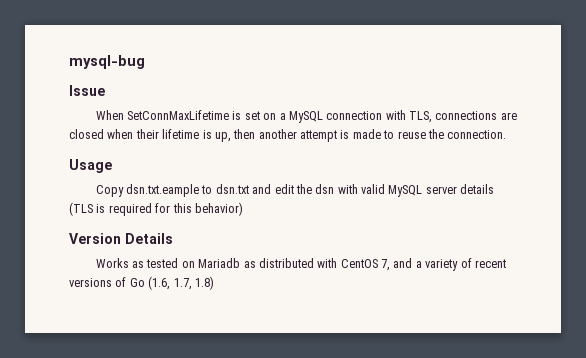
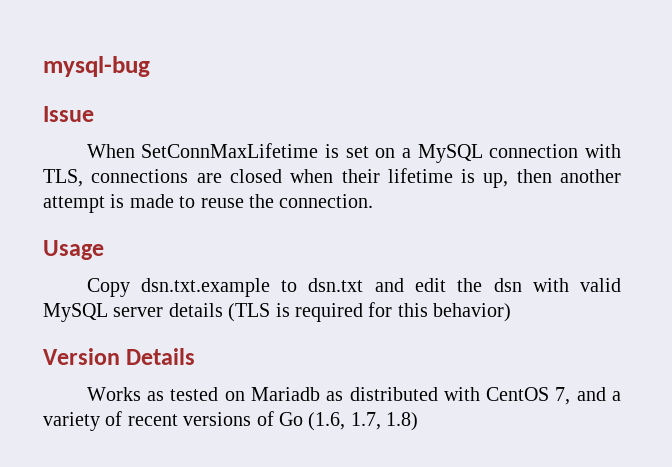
- Copy dsn.txt.eample to dsn.txt and edit the dsn with valid MySQL server details (TLS is required for this behavior)
+ Copy dsn.txt.example to dsn.txt and edit the dsn with valid MySQL server details (TLS is required for this behavior)

